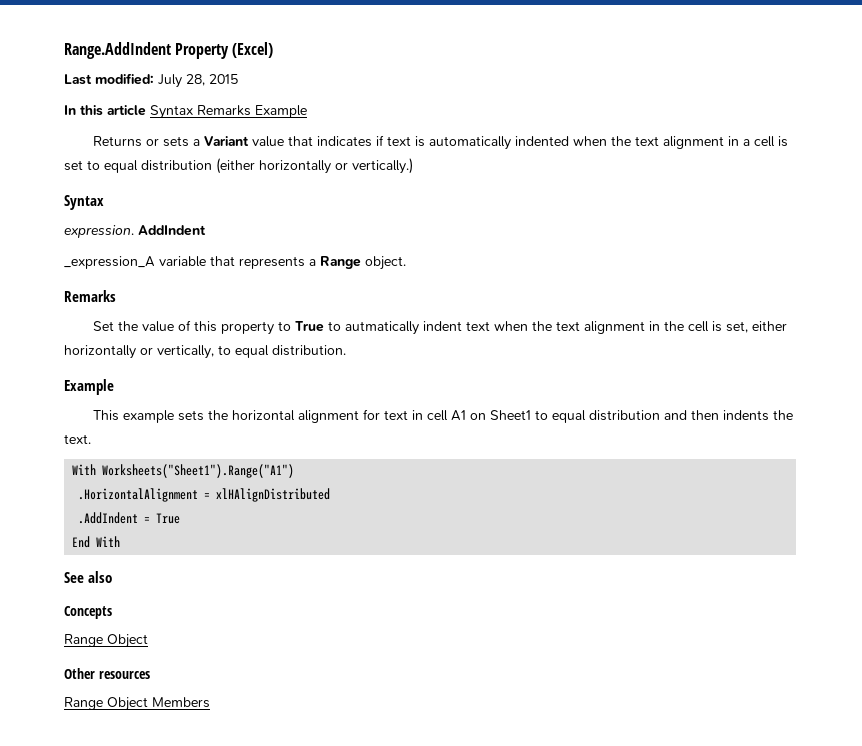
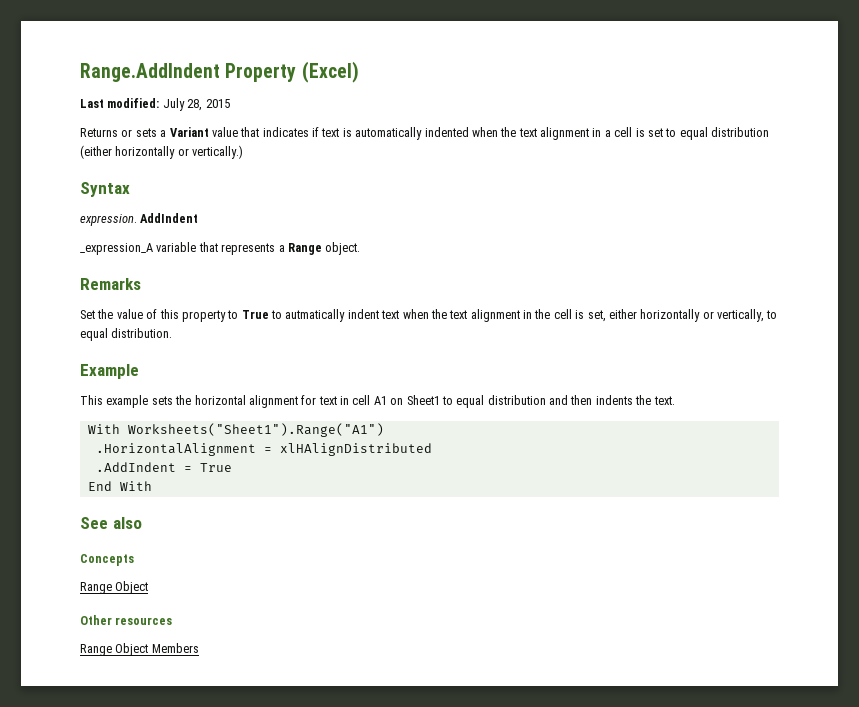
- In this article Syntax Remarks Example

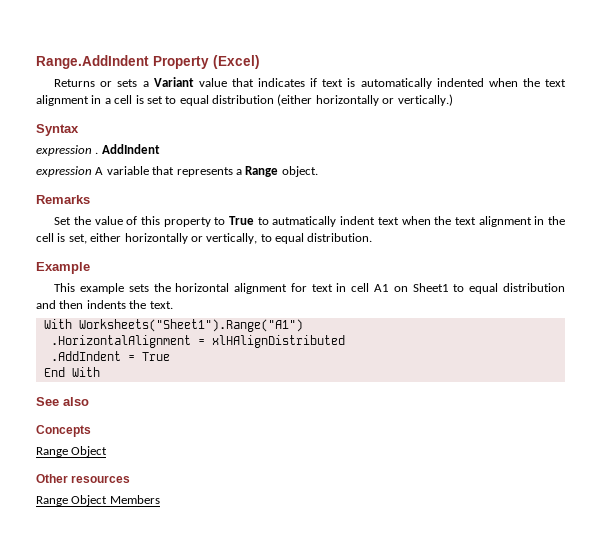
- Last modified: July 28, 2015
- expression.
+ expression .
- _expression_A variable that represents a Range object.
+ expression A variable that represents a Range object.

